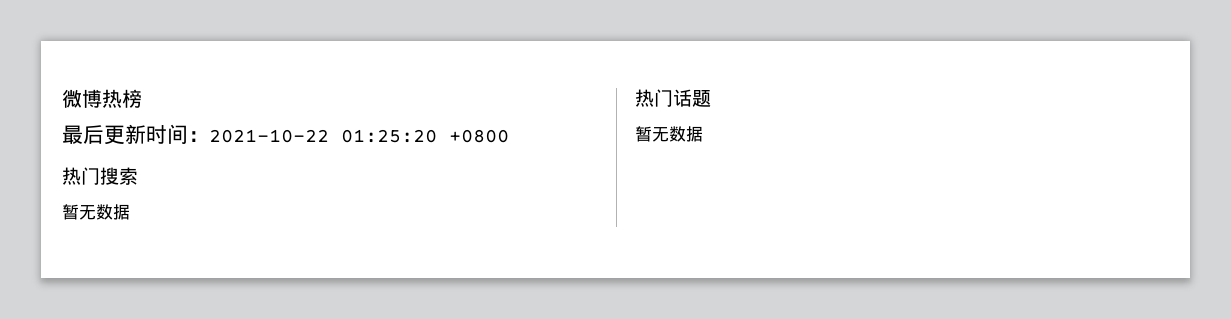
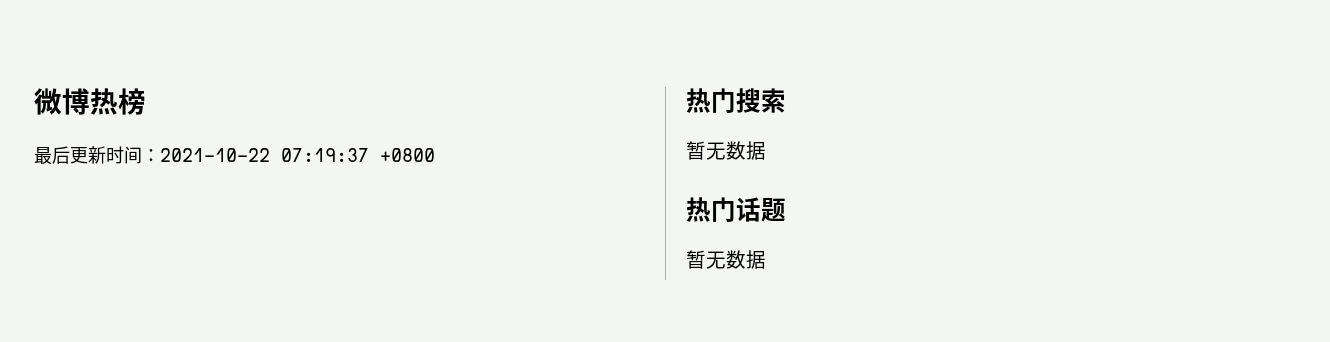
- 最后更新时间：2021-10-22 01:25:20 +0800
+ 最后更新时间：2021-10-22 07:19:37 +0800

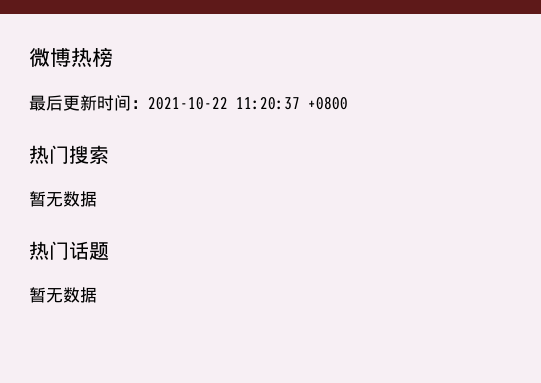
- 最后更新时间：2021-10-22 07:19:37 +0800
+ 最后更新时间：2021-10-22 11:20:37 +0800

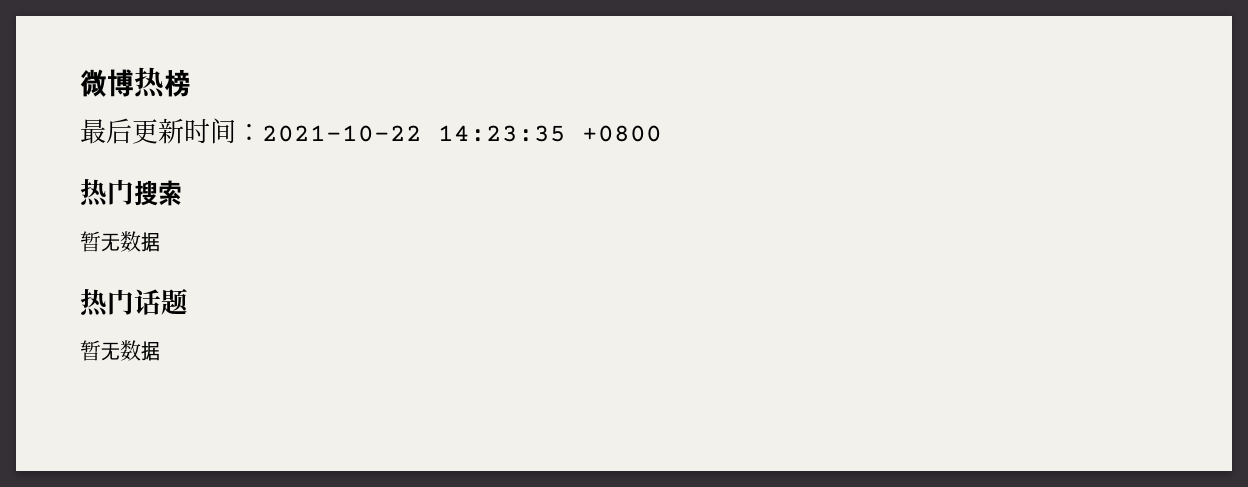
- 最后更新时间：2021-10-22 11:20:37 +0800
+ 最后更新时间：2021-10-22 14:23:35 +0800

